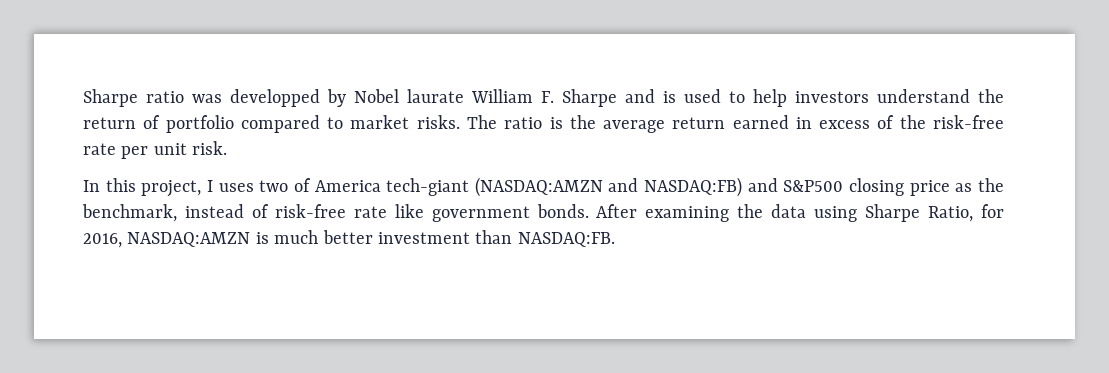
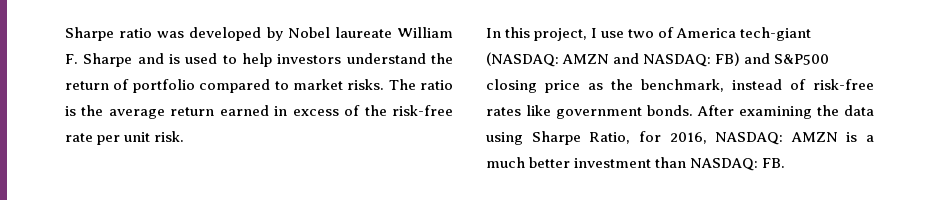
- Sharpe ratio was developped by Nobel laurate William F. Sharpe and is used to help investors understand the return of portfolio compared to market risks.
+ Sharpe ratio was developed by Nobel laureate William F. Sharpe and is used to help investors understand the return of portfolio compared to market risks.
- In this project, I uses two of America tech-giant (NASDAQ:AMZN and NASDAQ:FB) and S&P500 closing price as the benchmark, instead of risk-free rate like government bonds.
+ In this project, I use two of America tech-giant (NASDAQ: AMZN and NASDAQ: FB) and S&P500 closing price as the benchmark, instead of risk-free rates like government bonds.
- After examining the data using Sharpe Ratio, for 2016, NASDAQ:AMZN is much better investment than NASDAQ:FB.
+ After examining the data using Sharpe Ratio, for 2016, NASDAQ: AMZN is a much better investment than NASDAQ: FB.

